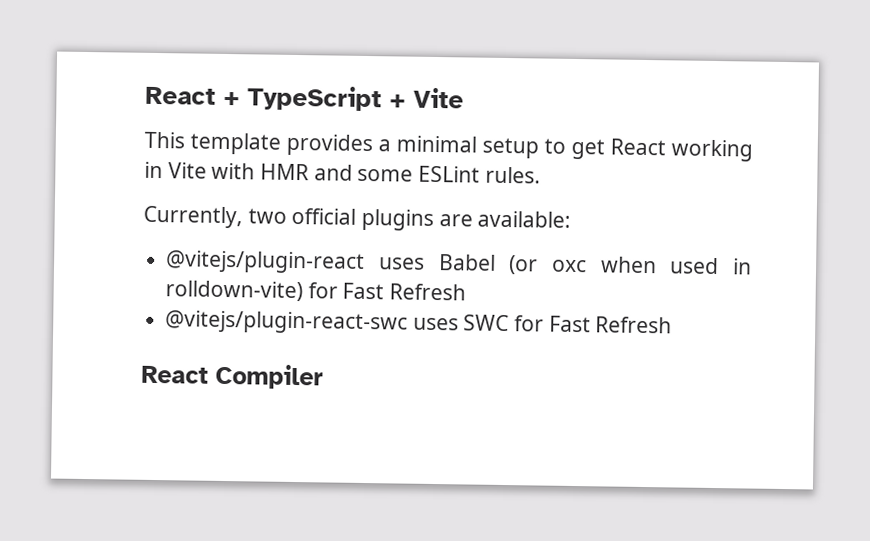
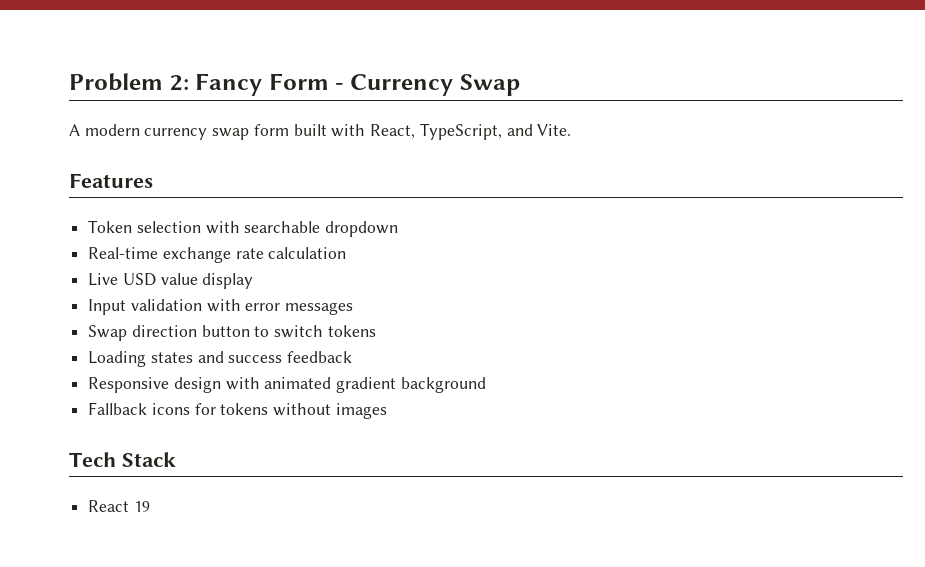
- React + TypeScript + Vite
- This template provides a minimal setup to get React working in Vite with HMR and some ESLint rules.
- Currently, two official plugins are available:
- @vitejs/plugin-react uses Babel (or oxc when used in rolldown-vite) for Fast Refresh
- @vitejs/plugin-react-swc uses SWC for Fast Refresh
- React Compiler
+ Problem 2: Fancy Form - Currency Swap
+ A modern currency swap form built with React, TypeScript, and Vite.
+ Features
+ Token selection with searchable dropdown
+ Real-time exchange rate calculation
+ Live USD value display
+ Input validation with error messages
+ Swap direction button to switch tokens
+ Loading states and success feedback
+ Responsive design with animated gradient background
+ Fallback icons for tokens without images
+ Tech Stack
+ React 19

